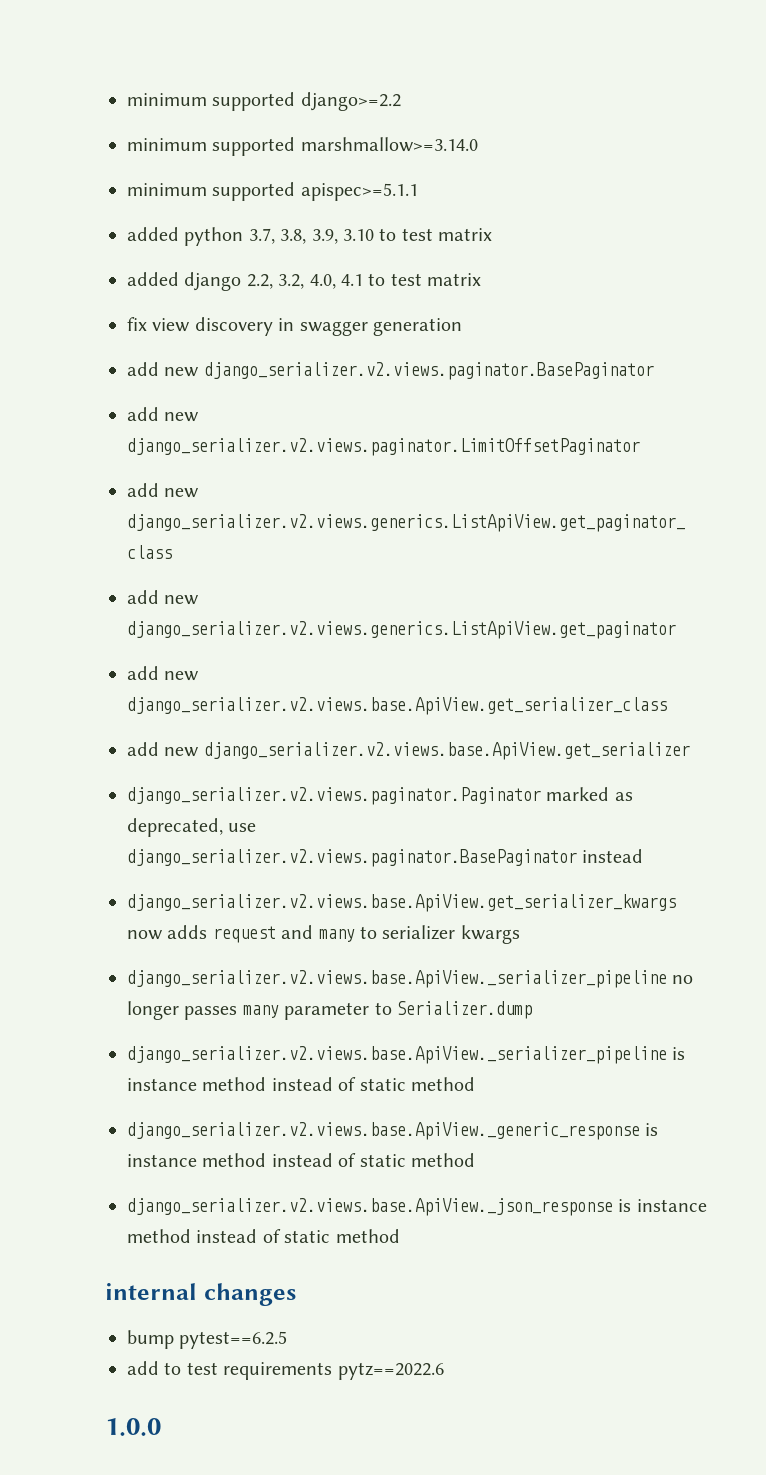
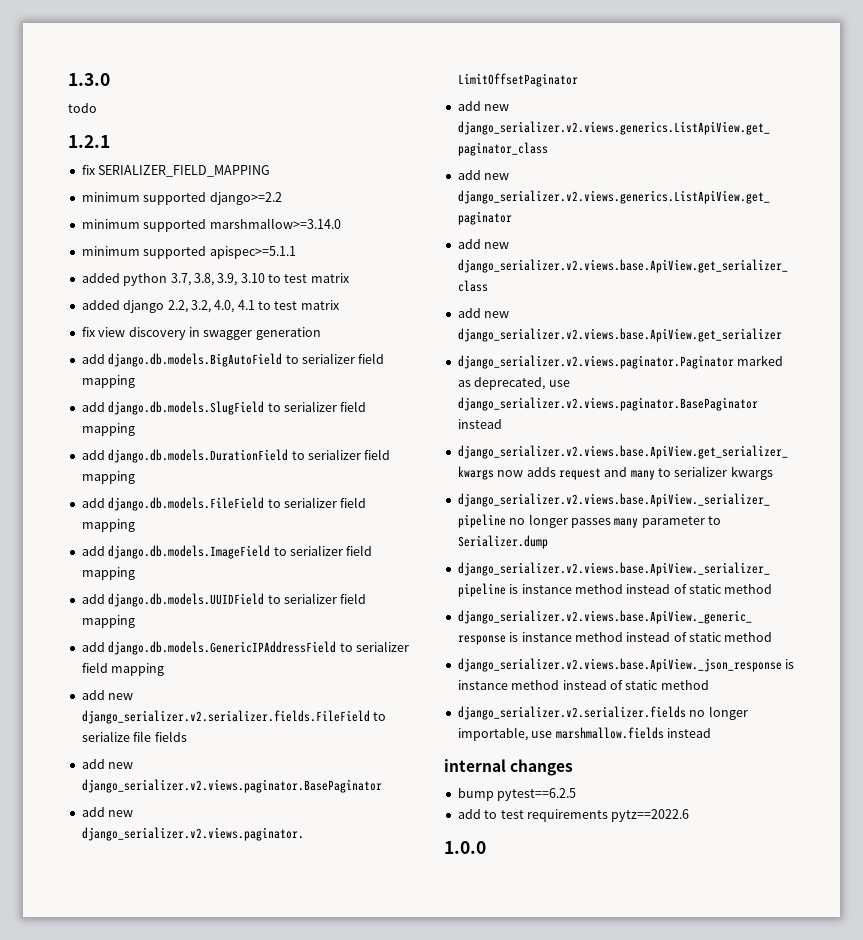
+ 1.3.0
+ todo
+ 1.2.1
+ fix SERIALIZER_FIELD_MAPPING
+ add django.db.models.BigAutoField to serializer field mapping
+ add django.db.models.SlugField to serializer field mapping
+ add django.db.models.DurationField to serializer field mapping
+ add django.db.models.FileField to serializer field mapping
+ add django.db.models.ImageField to serializer field mapping
+ add django.db.models.UUIDField to serializer field mapping
+ add django.db.models.GenericIPAddressField to serializer field mapping
+ add new django_serializer.v2.serializer.fields.FileField to serialize file fields
+ django_serializer.v2.serializer.fields no longer importable, use marshmallow.fields instead

